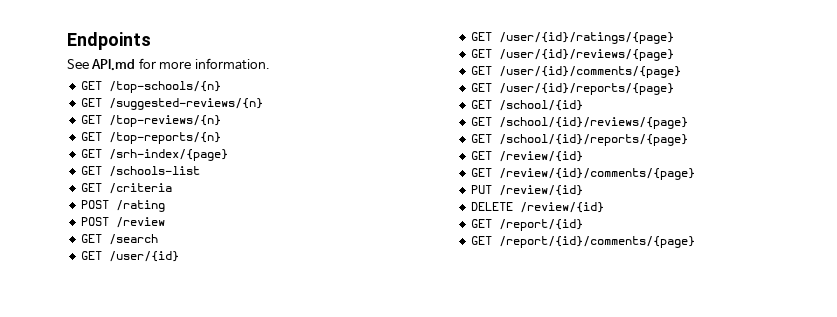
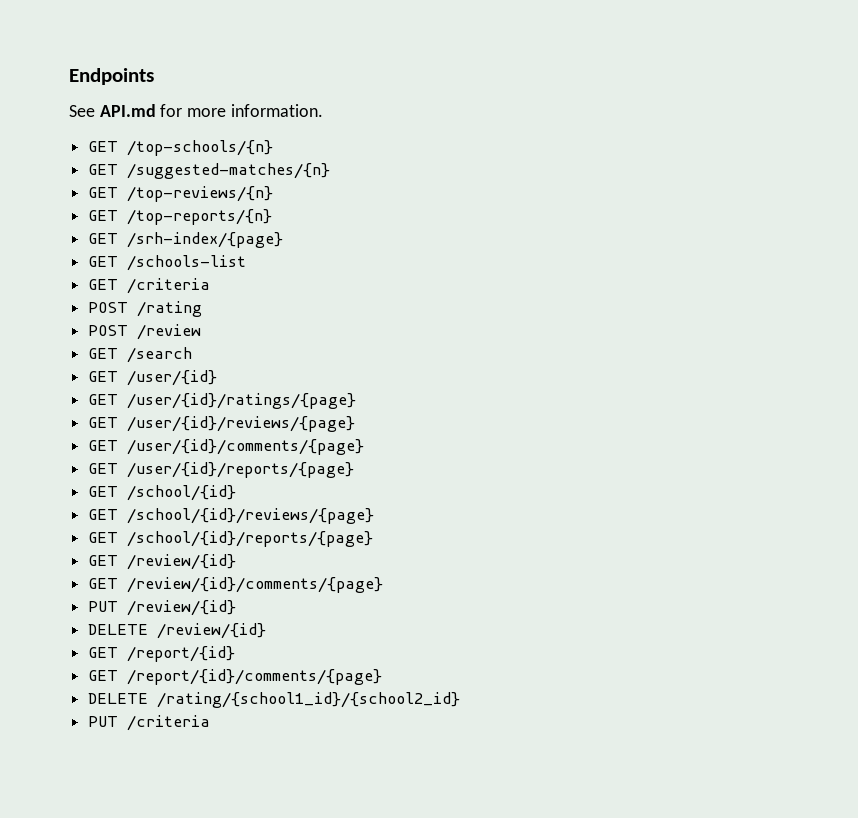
- GET /suggested-reviews/{n}
+ GET /suggested-matches/{n}
+ DELETE /rating/{school1_id}/{school2_id}
+ PUT /criteria

